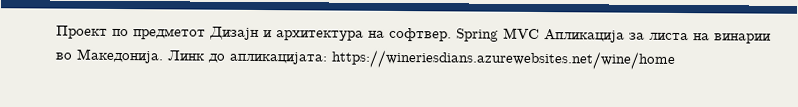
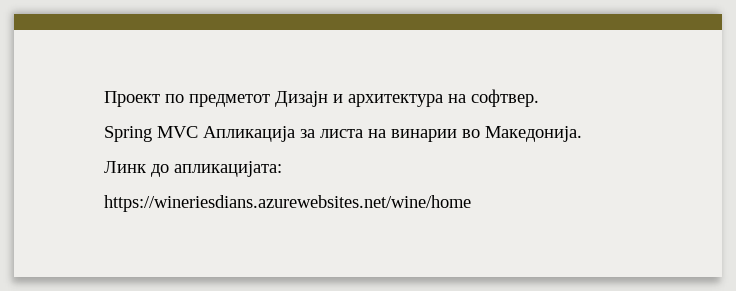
- Проект по предметот Дизајн и архитектура на софтвер. Spring MVC Апликација за листа на винарии во Македонија. Линк до апликацијата: https://wineriesdians.azurewebsites.net/wine/home
+ Проект по предметот Дизајн и архитектура на софтвер.
+ Spring MVC Апликација за листа на винарии во Македонија.
+ Линк до апликацијата:
+ https://wineriesdians.azurewebsites.net/wine/home

